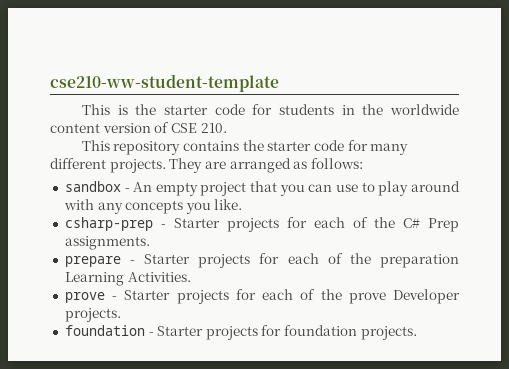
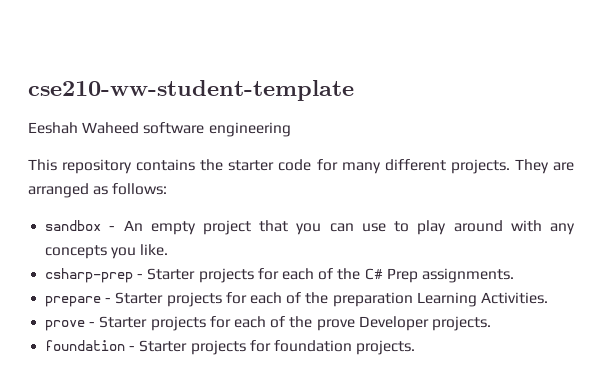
- This is the starter code for students in the worldwide content version of CSE 210.
+ Eeshah Waheed software engineering

